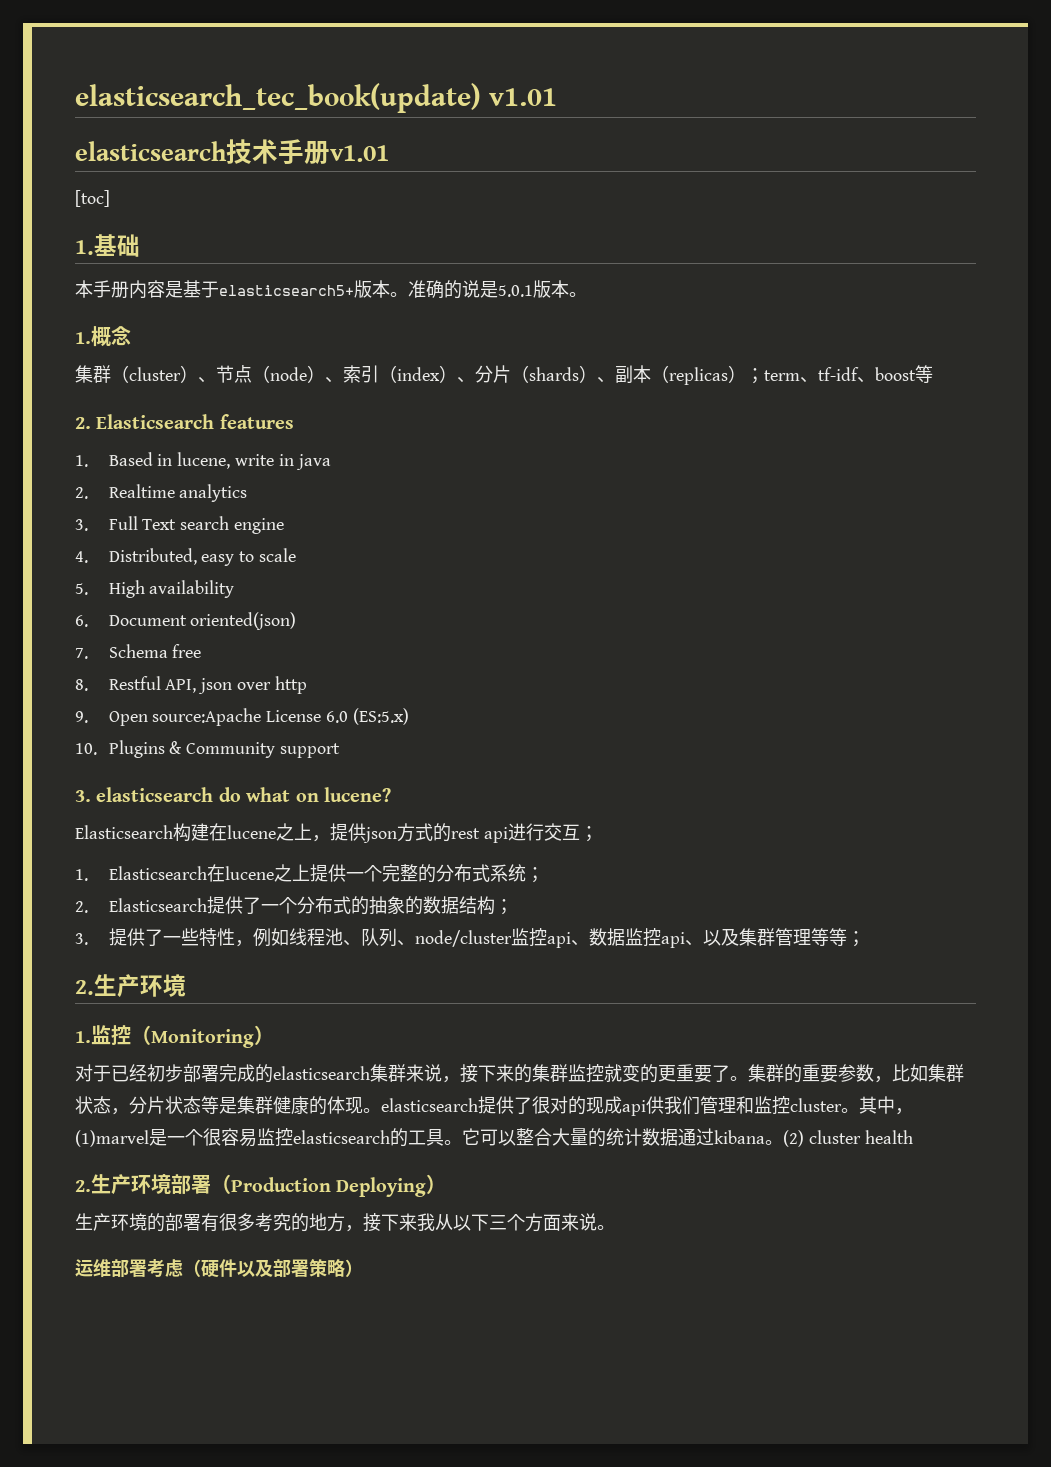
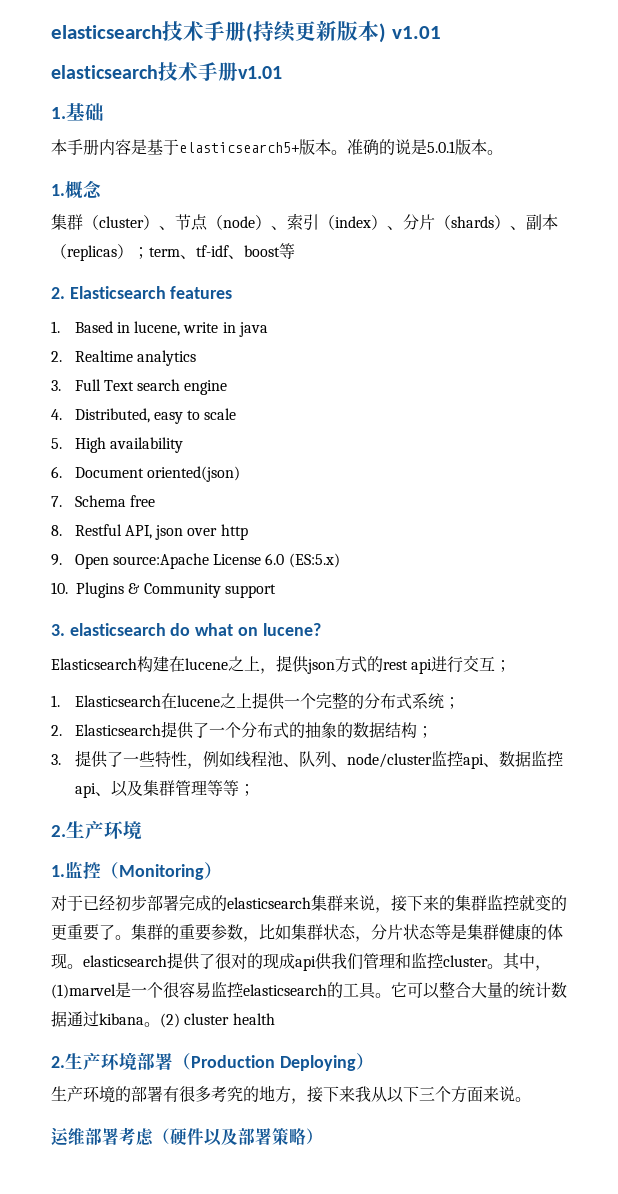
- elasticsearch_tec_book(update) v1.01
+ elasticsearch技术手册(持续更新版本) v1.01
- [toc]

